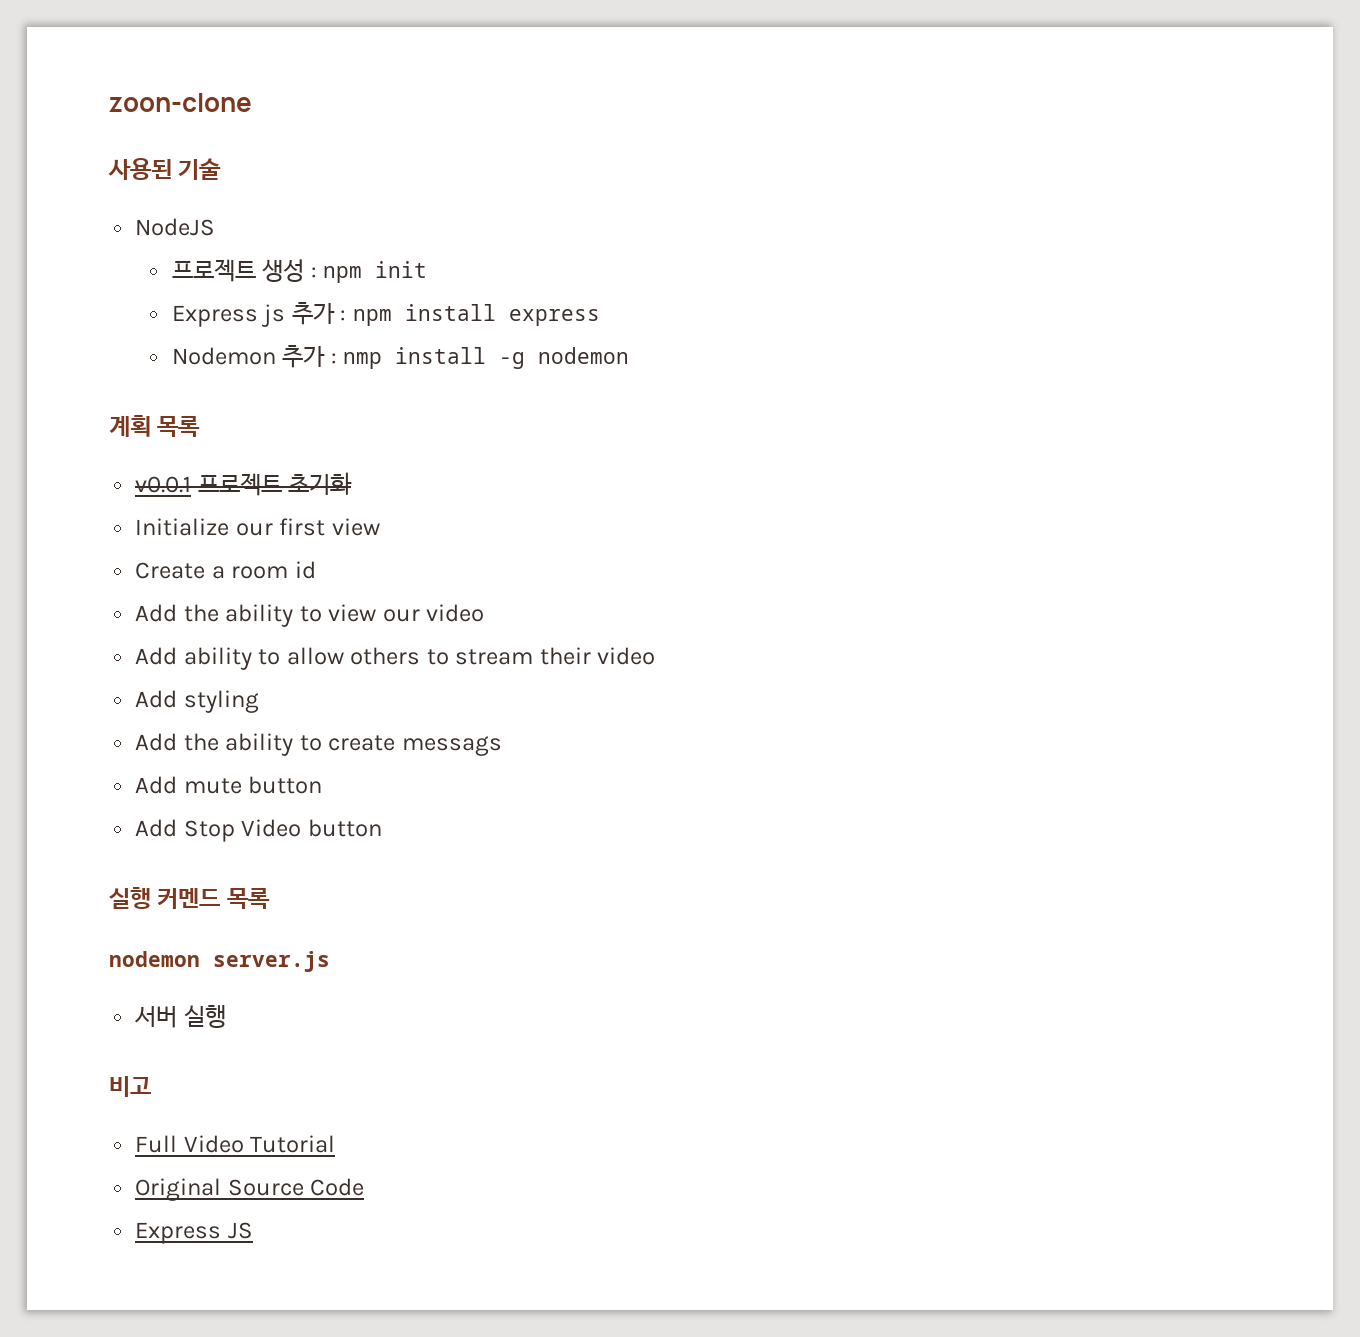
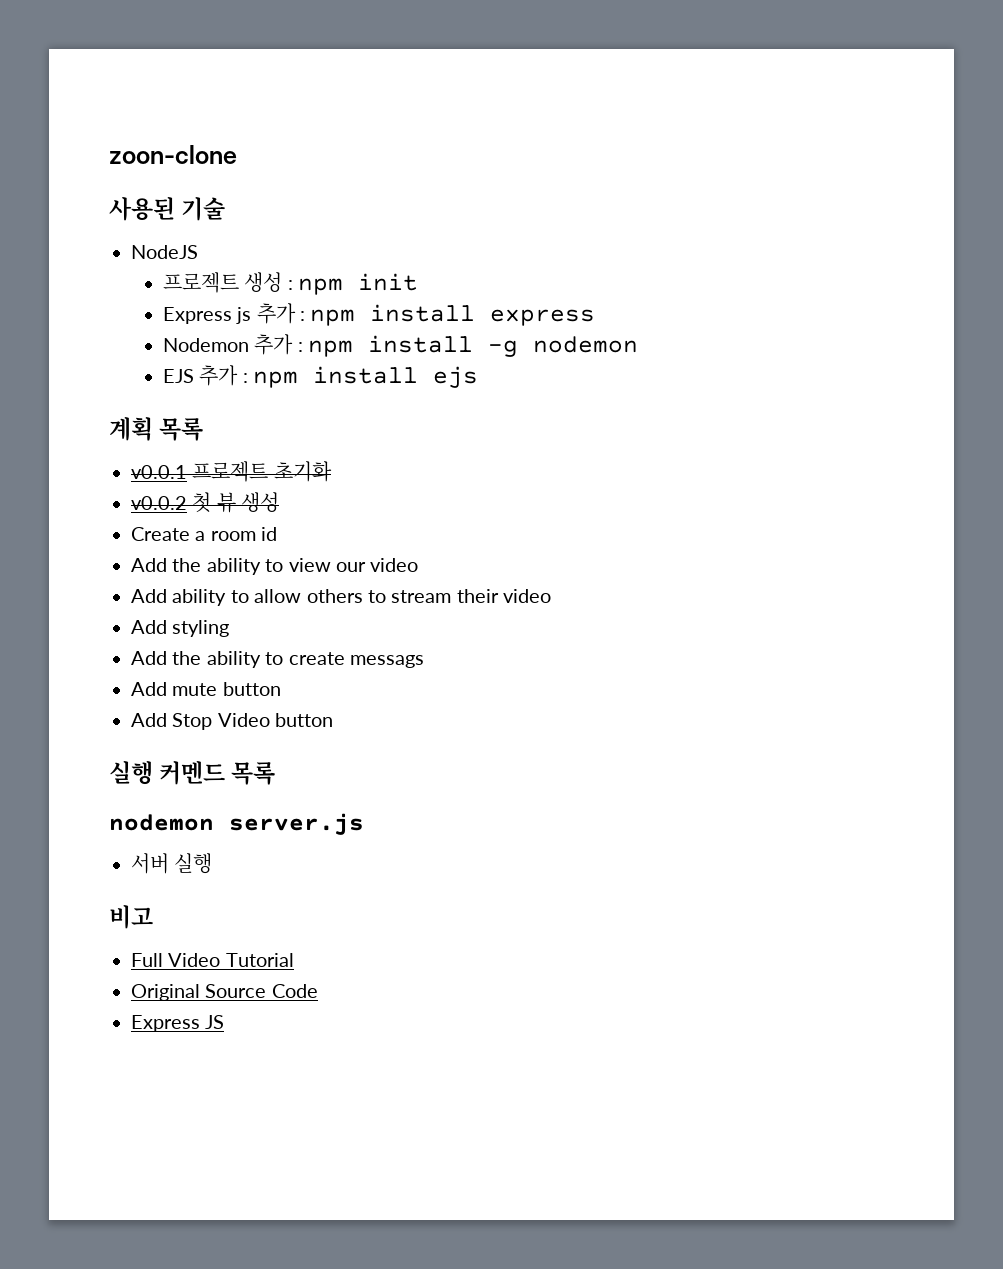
- Nodemon 추가 : nmp install -g nodemon
+ Nodemon 추가 : npm install -g nodemon
+ EJS 추가 : npm install ejs
- Initialize our first view
+ v0.0.2 첫 뷰 생성

